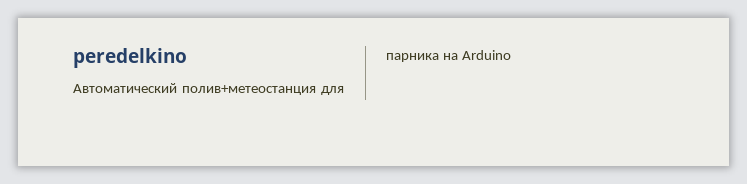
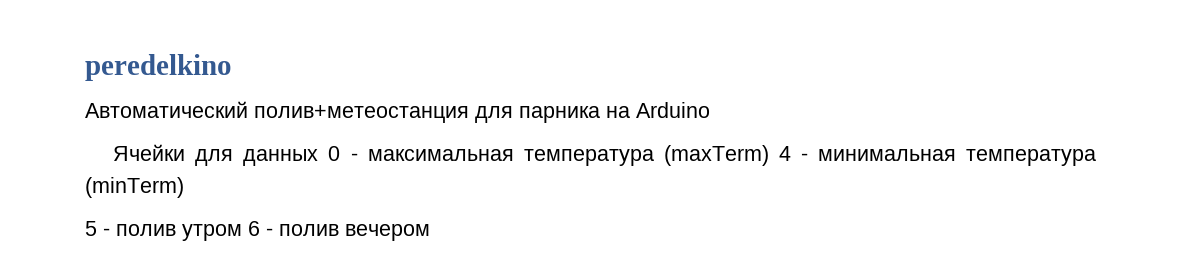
+ Ячейки для данных 0 - максимальная температура (maxTerm) 4 - минимальная температура (minTerm)
+ 5 - полив утром 6 - полив вечером

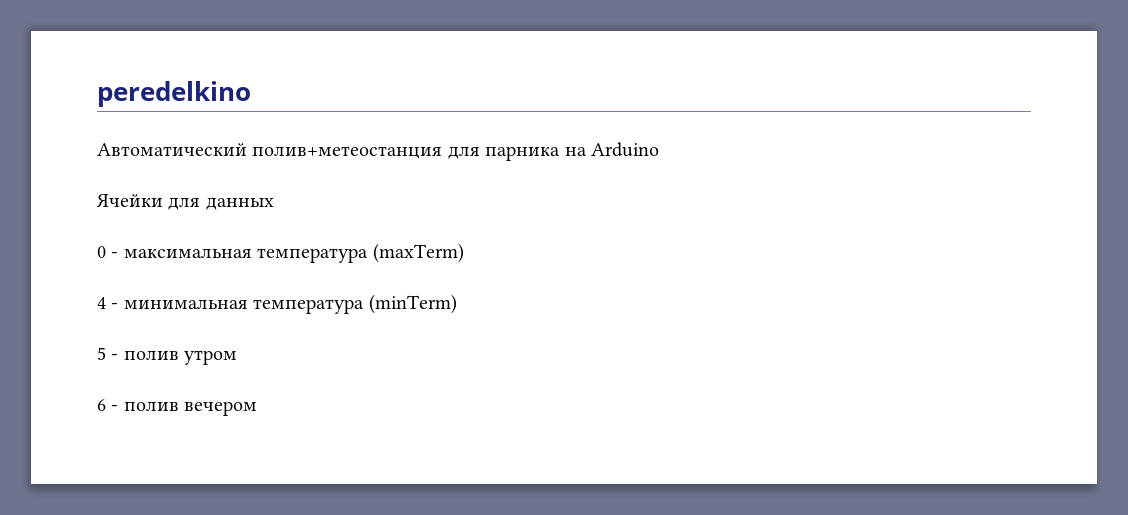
- Ячейки для данных 0 - максимальная температура (maxTerm) 4 - минимальная температура (minTerm)
+ Ячейки для данных
+ 0 - максимальная температура (maxTerm)
+ 4 - минимальная температура (minTerm)
- 5 - полив утром 6 - полив вечером
+ 5 - полив утром
+ 6 - полив вечером

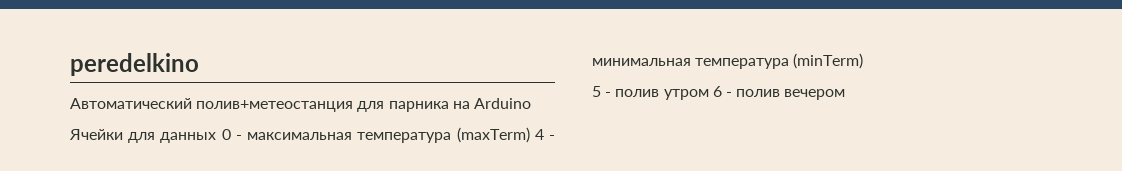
- Ячейки для данных
- 0 - максимальная температура (maxTerm)
- 4 - минимальная температура (minTerm)
+ Ячейки для данных 0 - максимальная температура (maxTerm) 4 - минимальная температура (minTerm)
- 5 - полив утром
- 6 - полив вечером
+ 5 - полив утром 6 - полив вечером

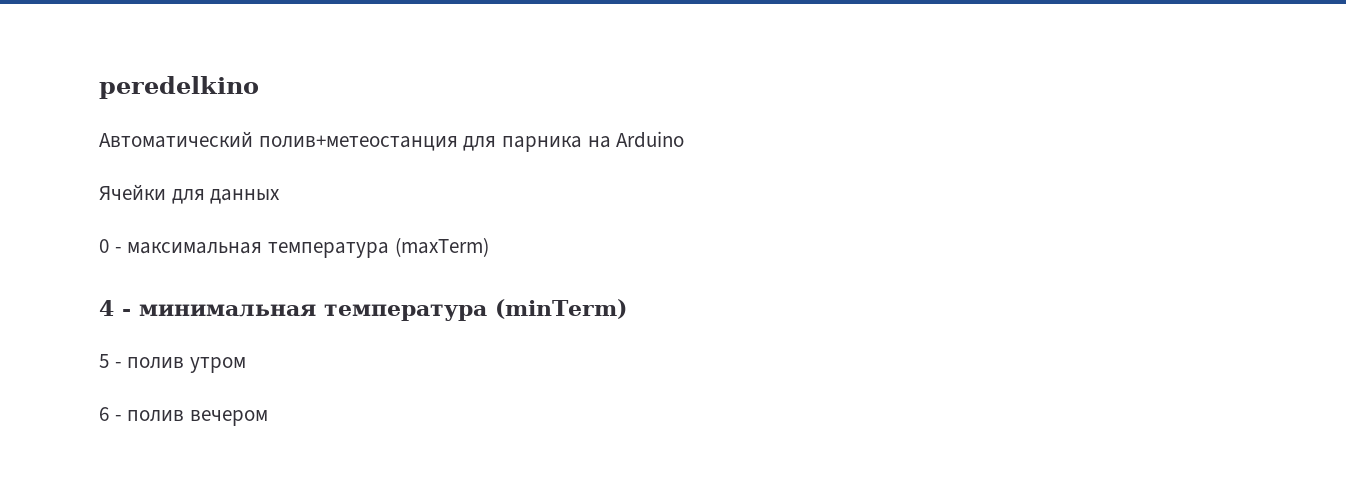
- Ячейки для данных 0 - максимальная температура (maxTerm) 4 - минимальная температура (minTerm)
+ Ячейки для данных
+ 0 - максимальная температура (maxTerm)
+ 4 - минимальная температура (minTerm)
- 5 - полив утром 6 - полив вечером
+ 5 - полив утром
+ 6 - полив вечером

